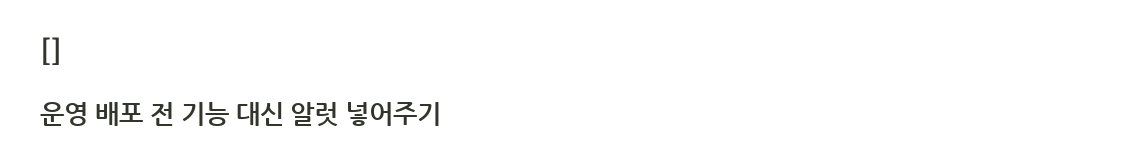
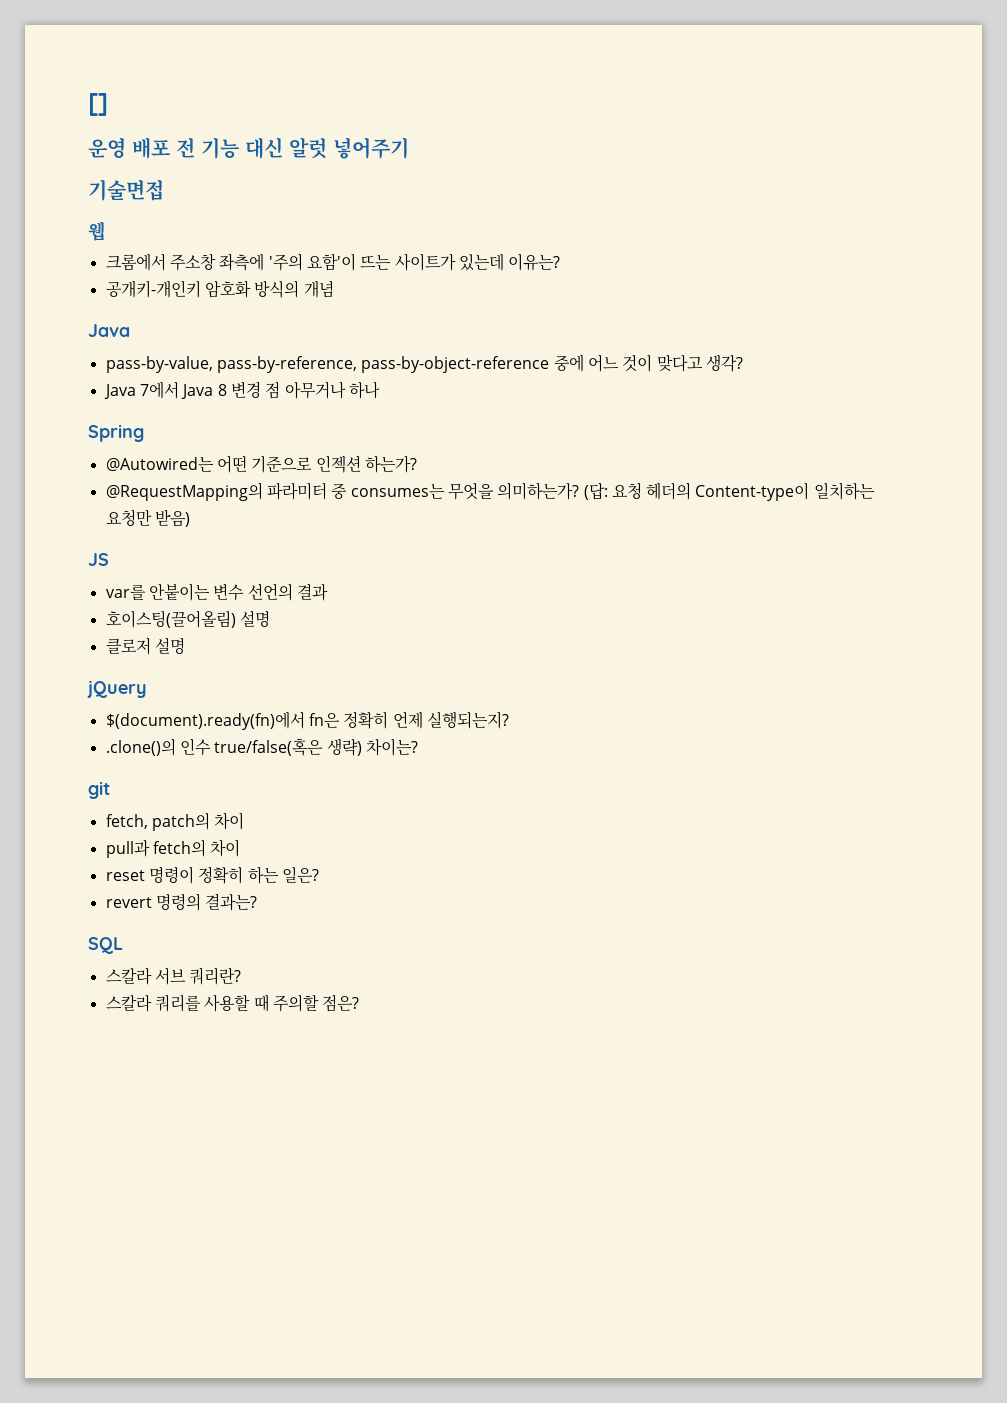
+ 기술면접
+ 웹
+ 크롬에서 주소창 좌측에 '주의 요함'이 뜨는 사이트가 있는데 이유는?
+ 공개키-개인키 암호화 방식의 개념
+ Java
+ pass-by-value, pass-by-reference, pass-by-object-reference 중에 어느 것이 맞다고 생각?
+ Java 7에서 Java 8 변경 점 아무거나 하나
+ Spring
+ @Autowired는 어떤 기준으로 인젝션 하는가?
+ @RequestMapping의 파라미터 중 consumes는 무엇을 의미하는가? (답: 요청 헤더의 Content-type이 일치하는 요청만 받음)
+ JS
+ var를 안붙이는 변수 선언의 결과
+ 호이스팅(끌어올림) 설명
+ 클로저 설명
+ jQuery
+ $(document).ready(fn)에서 fn은 정확히 언제 실행되는지?
+ .clone()의 인수 true/false(혹은 생략) 차이는?
+ git
+ fetch, patch의 차이
+ pull과 fetch의 차이
+ reset 명령이 정확히 하는 일은?
+ revert 명령의 결과는?
+ SQL
+ 스칼라 서브 쿼리란?
+ 스칼라 쿼리를 사용할 때 주의할 점은?

